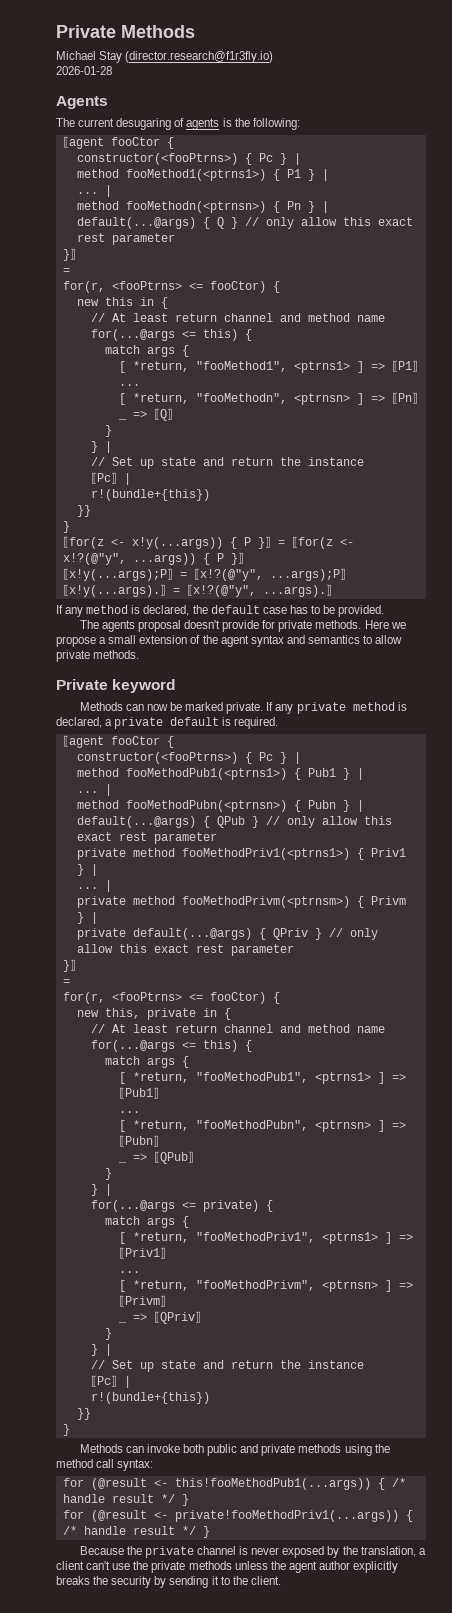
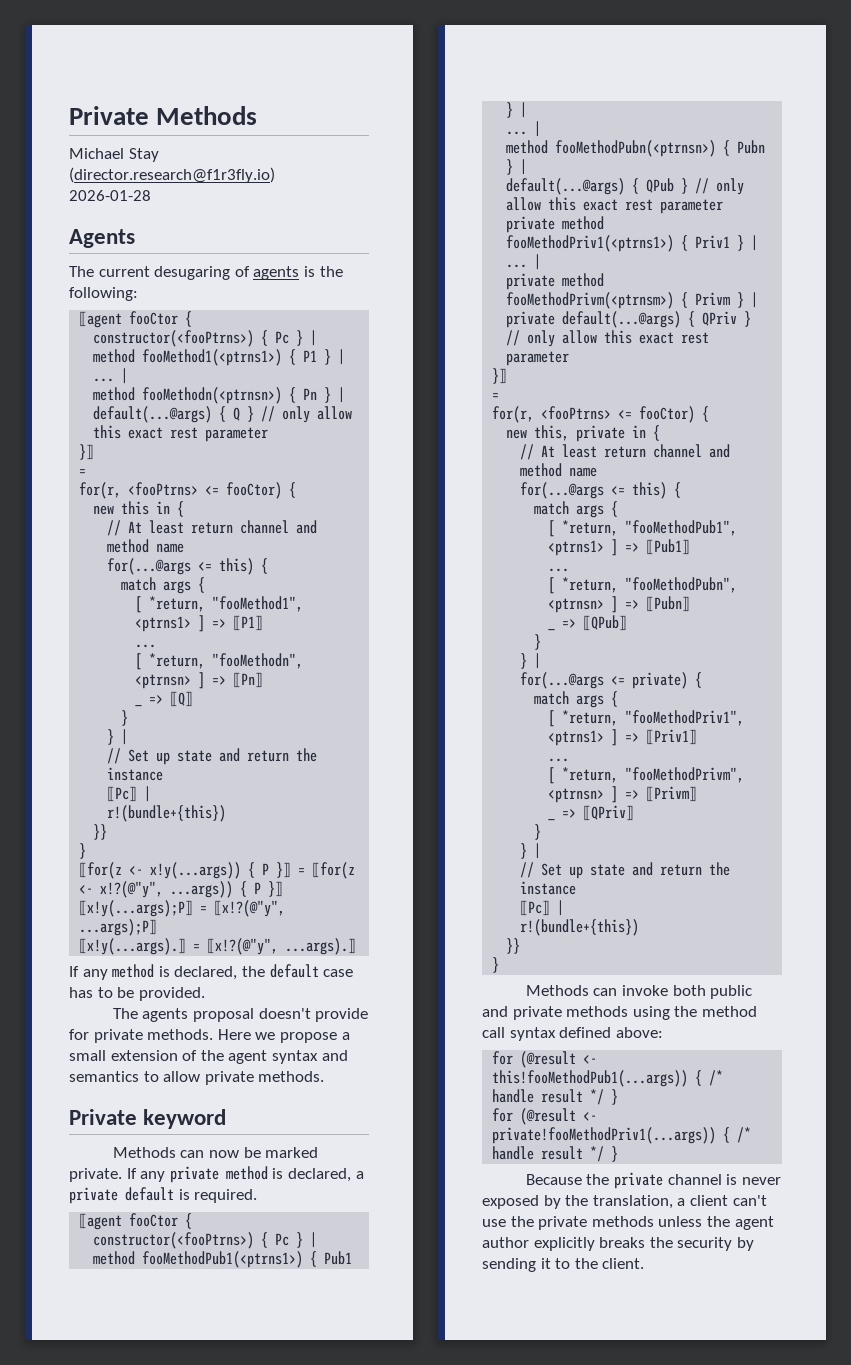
- Methods can invoke both public and private methods using the method call syntax:
+ Methods can invoke both public and private methods using the method call syntax defined above:

